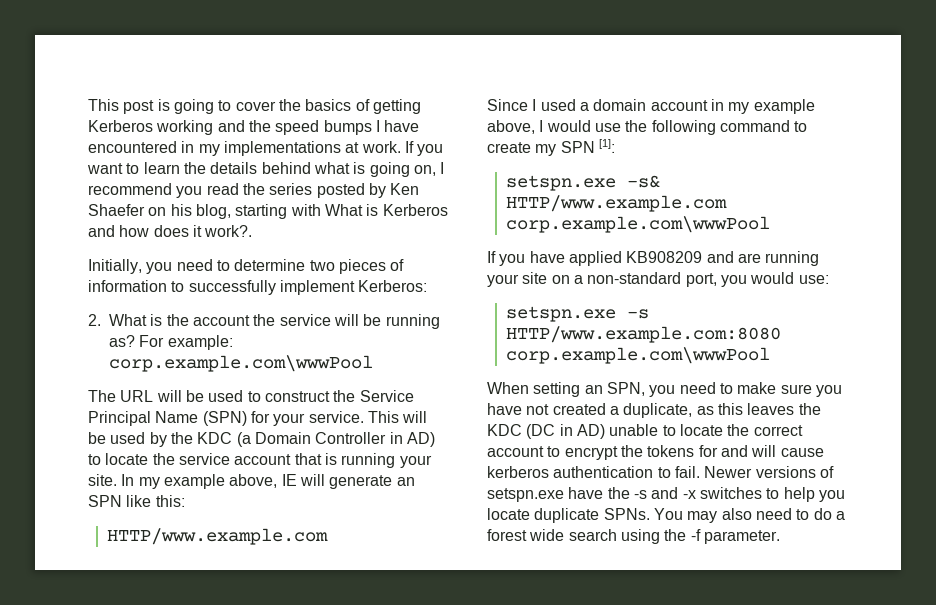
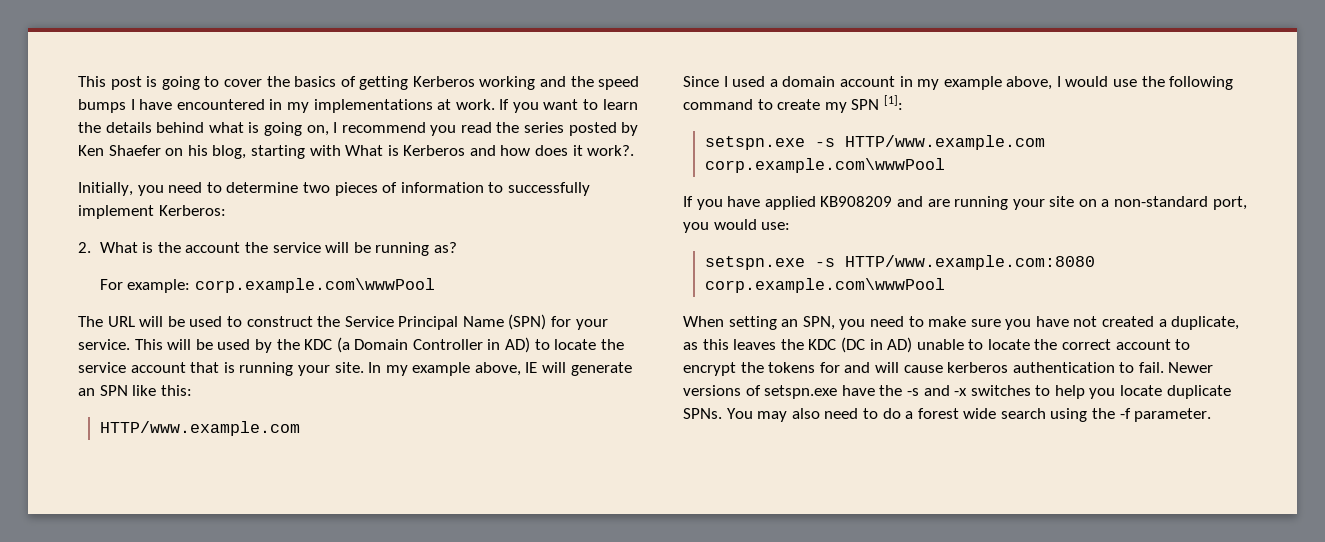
- 2. What is the account the service will be running as? For example: corp.example.com\wwwPool
+ 2. What is the account the service will be running as?
+ For example: corp.example.com\wwwPool
- setspn.exe -s& HTTP/www.example.com corp.example.com\wwwPool
+ setspn.exe -s HTTP/www.example.com corp.example.com\wwwPool

